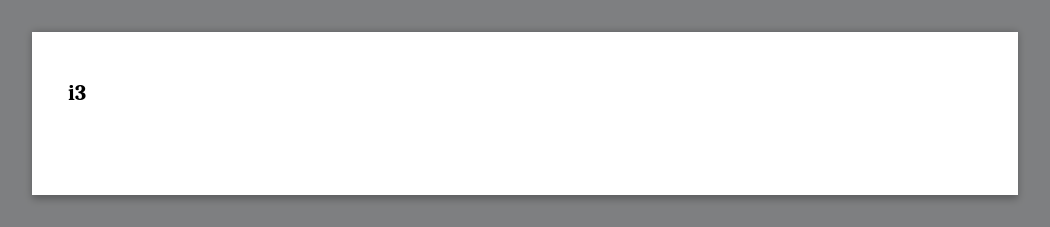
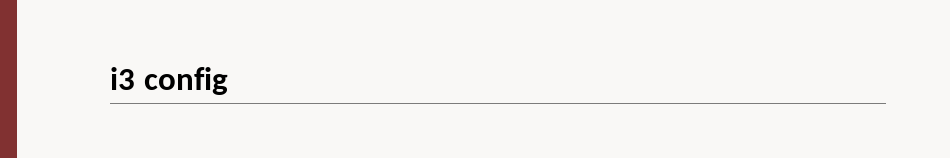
- i3
+ i3 config

